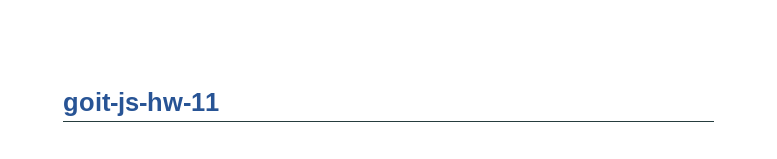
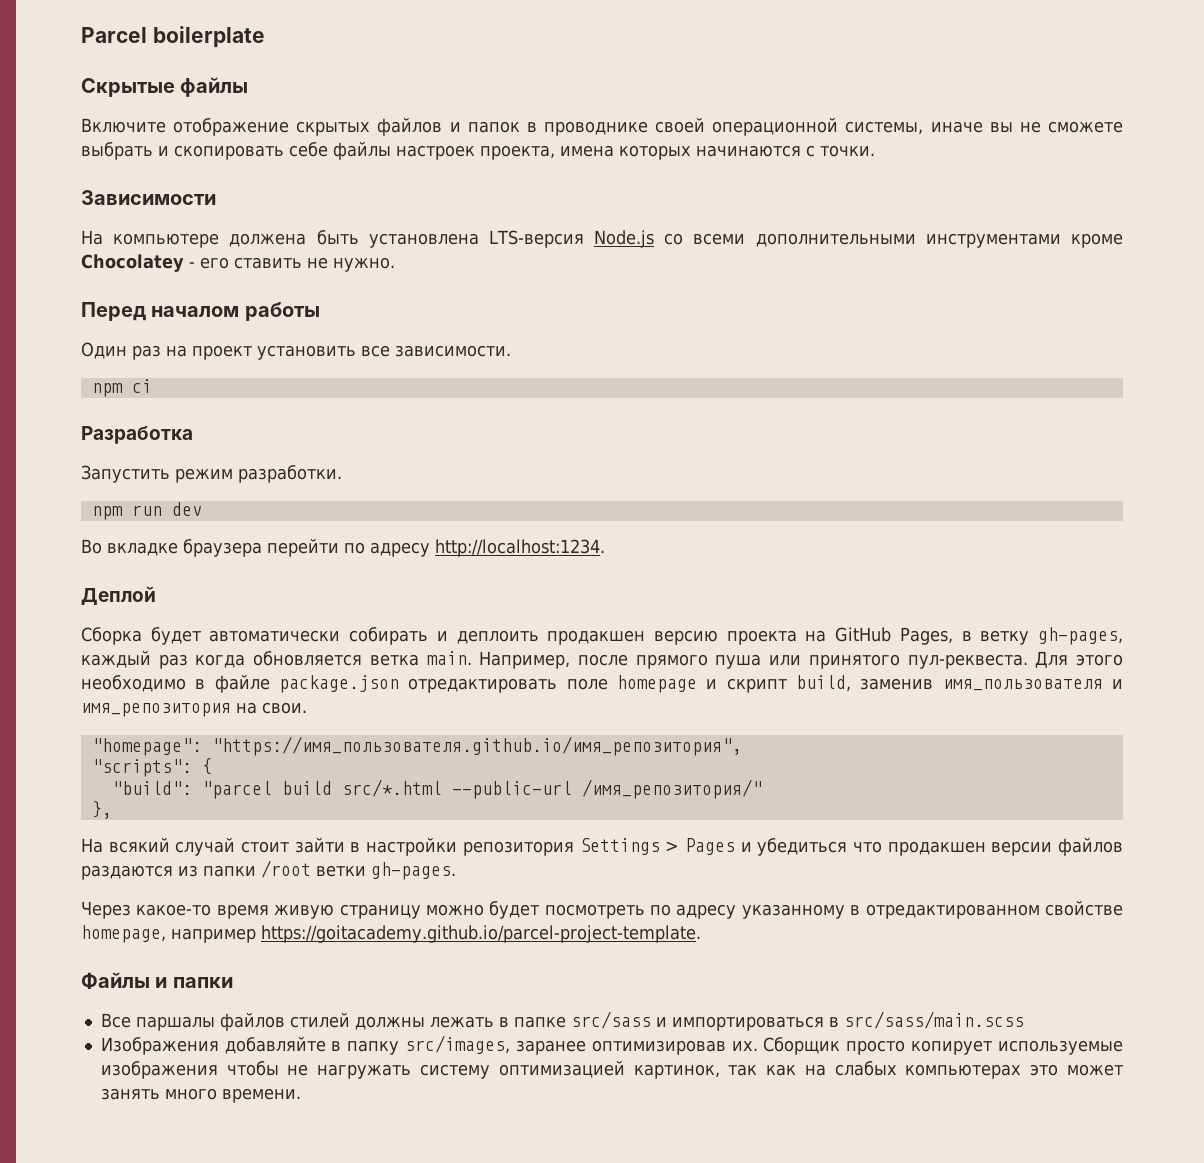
- goit-js-hw-11
+ Parcel boilerplate
+ Скрытые файлы
+ Включите отображение скрытых файлов и папок в проводнике своей операционной системы, иначе вы не сможете выбрать и скопировать себе файлы настроек проекта, имена которых начинаются с точки.
+ Зависимости
+ На компьютере должена быть установлена LTS-версия Node.js со всеми дополнительными инструментами кроме Chocolatey - его ставить не нужно.
+ Перед началом работы
+ Один раз на проект установить все зависимости.
+ npm ci
+ Разработка
+ Запустить режим разработки.
+ npm run dev
+ Во вкладке браузера перейти по адресу http://localhost:1234.
+ Деплой
+ Сборка будет автоматически собирать и деплоить продакшен версию проекта на GitHub Pages, в ветку gh-pages, каждый раз когда обновляется ветка main. Например, после прямого пуша или принятого пул-реквеста. Для этого необходимо в файле package.json отредактировать поле homepage и скрипт build, заменив имя_пользователя и имя_репозитория на свои.
+ "homepage": "https://имя_пользователя.github.io/имя_репозитория",
+ "scripts": {
+ "build": "parcel build src/*.html --public-url /имя_репозитория/"
+ },
+ На всякий случай стоит зайти в настройки репозитория Settings > Pages и убедиться что продакшен версии файлов раздаются из папки /root ветки gh-pages.
+ Через какое-то время живую страницу можно будет посмотреть по адресу указанному в отредактированном свойстве homepage, например https://goitacademy.github.io/parcel-project-template.
+ Файлы и папки
+ Все паршалы файлов стилей должны лежать в папке src/sass и импортироваться в src/sass/main.scss
+ Изображения добавляйте в папку src/images, заранее оптимизировав их. Сборщик просто копирует используемые изображения чтобы не нагружать систему оптимизацией картинок, так как на слабых компьютерах это может занять много времени.

